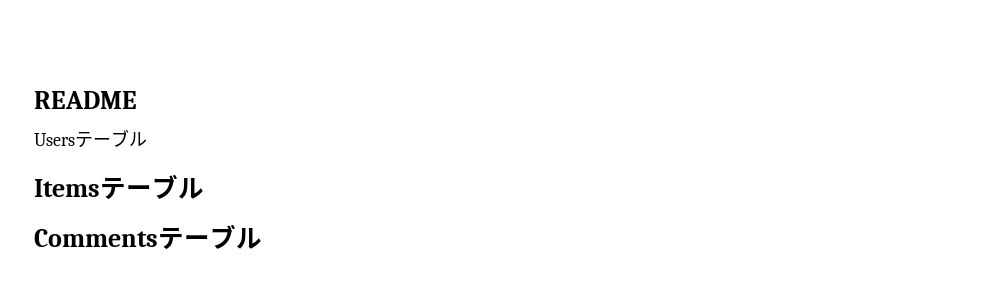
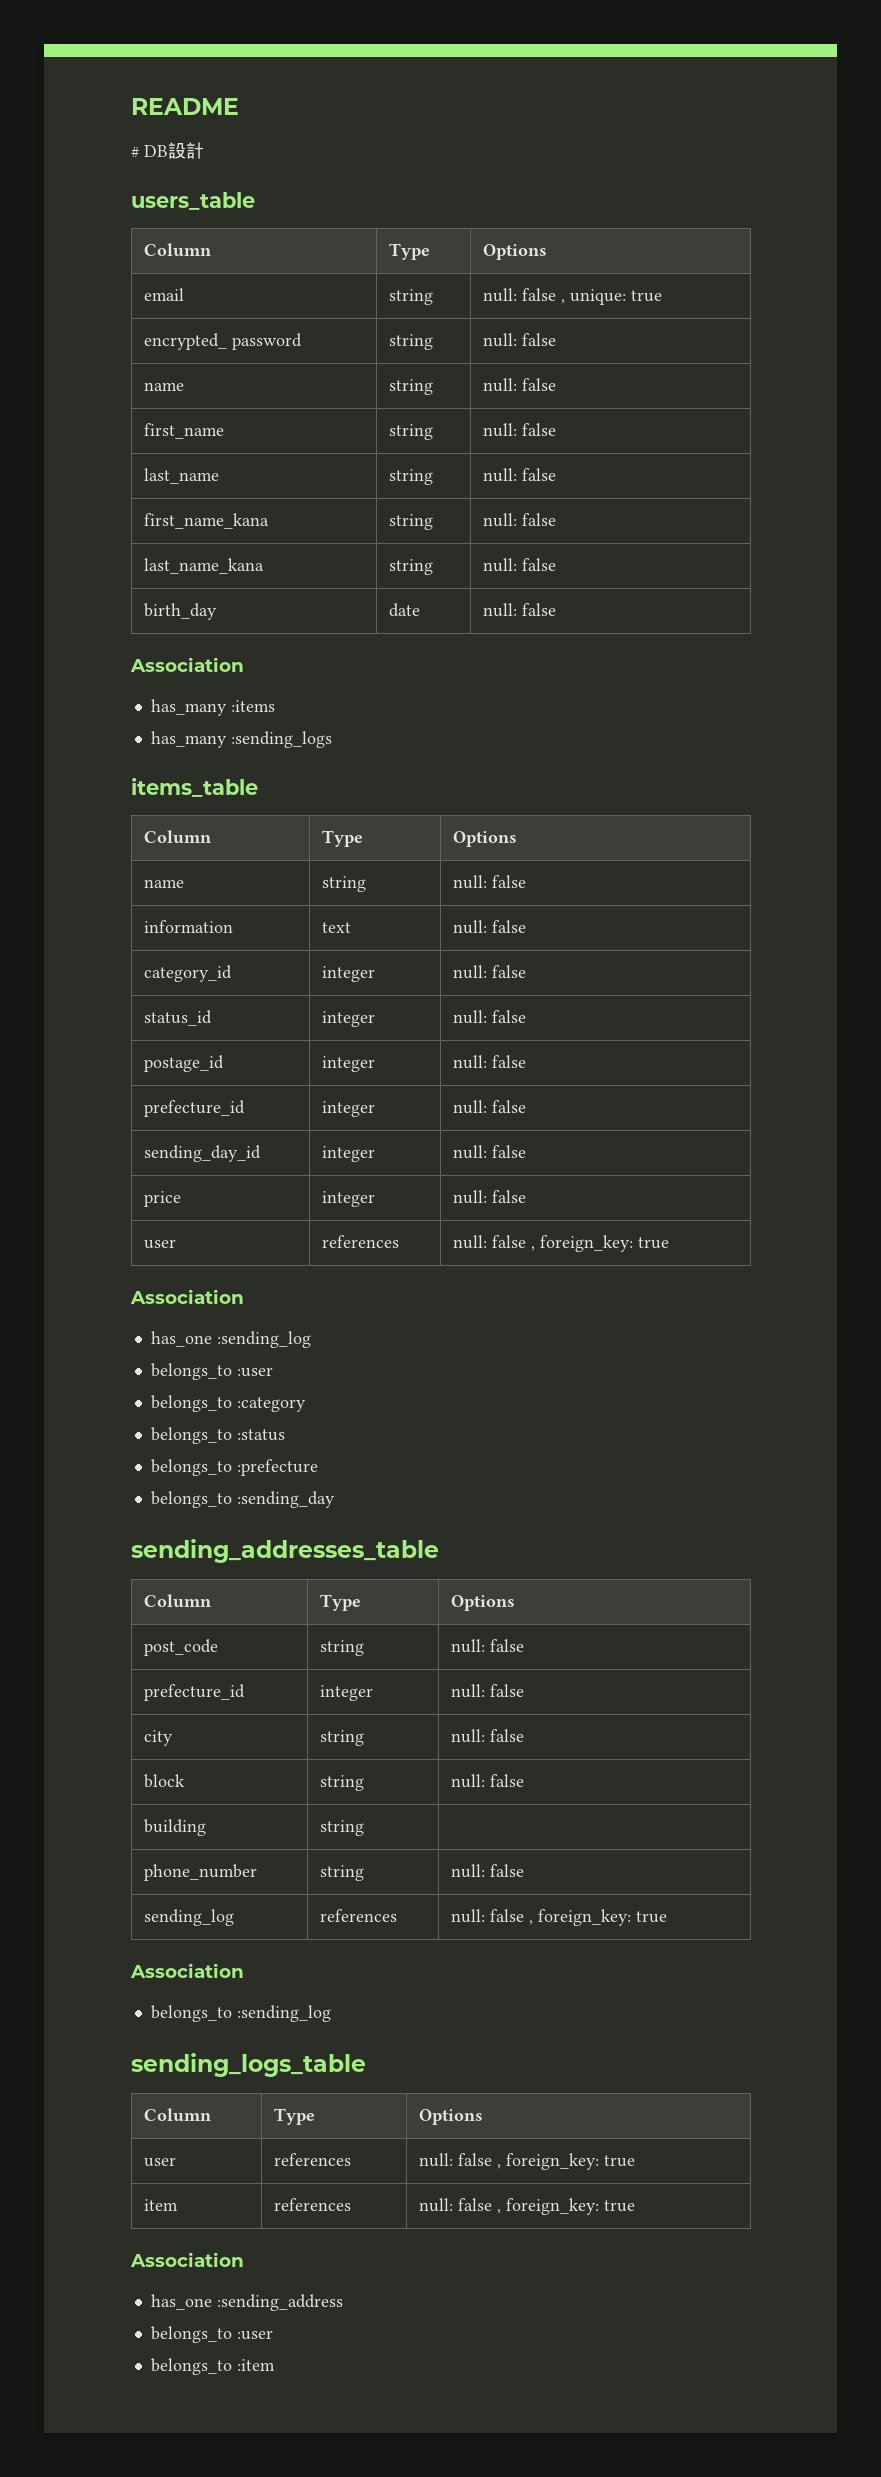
- Usersテーブル
- Itemsテーブル
- Commentsテーブル
+ # DB設計
+ users_table
+ Column | Type | Options
+ email | string | null: false , unique: true
+ encrypted_ password | string | null: false
+ name | string | null: false
+ first_name | string | null: false
+ last_name | string | null: false
+ first_name_kana | string | null: false
+ last_name_kana | string | null: false
+ birth_day | date | null: false
+ Association
+ has_many :items
+ has_many :sending_logs
+ items_table
+ Column | Type | Options
+ name | string | null: false
+ information | text | null: false
+ category_id | integer | null: false
+ status_id | integer | null: false
+ postage_id | integer | null: false
+ prefecture_id | integer | null: false
+ sending_day_id | integer | null: false
+ price | integer | null: false
+ user | references | null: false , foreign_key: true
+ Association
+ has_one :sending_log
+ belongs_to :user
+ belongs_to :category
+ belongs_to :status
+ belongs_to :prefecture
+ belongs_to :sending_day
+ sending_addresses_table
+ Column | Type | Options
+ post_code | string | null: false
+ prefecture_id | integer | null: false
+ city | string | null: false
+ block | string | null: false
+ building | string |
+ phone_number | string | null: false
+ sending_log | references | null: false , foreign_key: true
+ Association
+ belongs_to :sending_log
+ sending_logs_table
+ Column | Type | Options
+ user | references | null: false , foreign_key: true
+ item | references | null: false , foreign_key: true
+ Association
+ has_one :sending_address
+ belongs_to :user
+ belongs_to :item

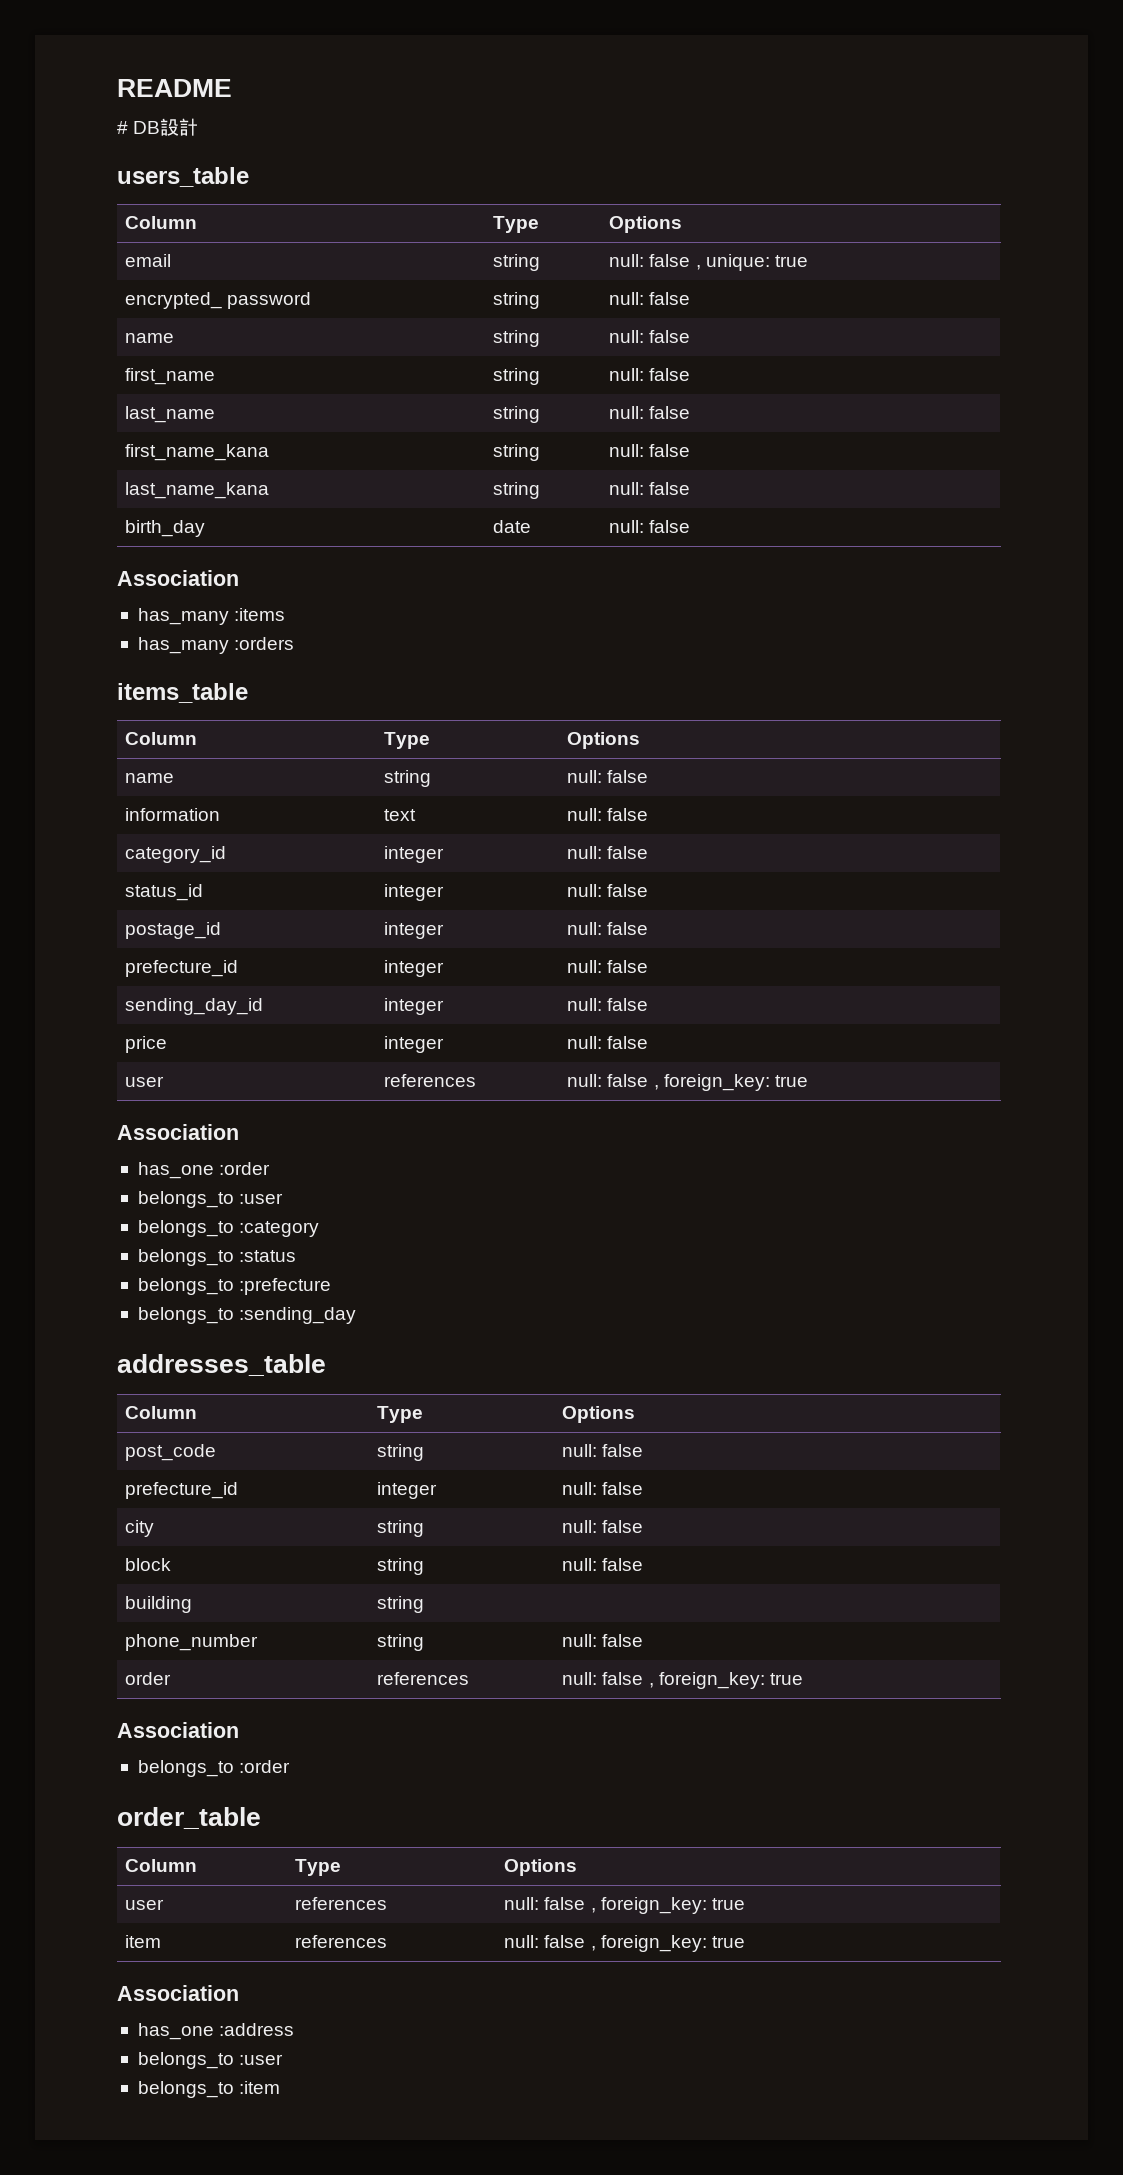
- has_many :sending_logs
+ has_many :orders
- has_one :sending_log
+ has_one :order
- sending_addresses_table
+ addresses_table
- sending_log | references | null: false , foreign_key: true
+ order | references | null: false , foreign_key: true
- belongs_to :sending_log
- sending_logs_table
+ belongs_to :order
+ order_table
- has_one :sending_address
+ has_one :address

